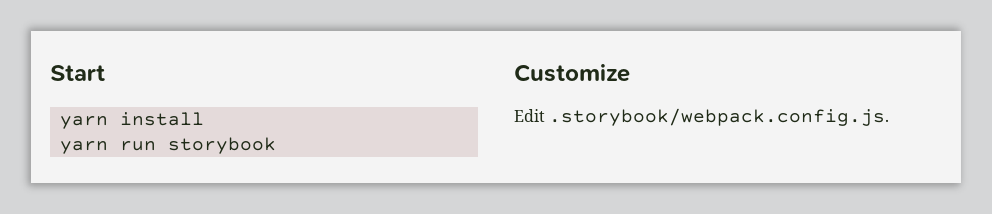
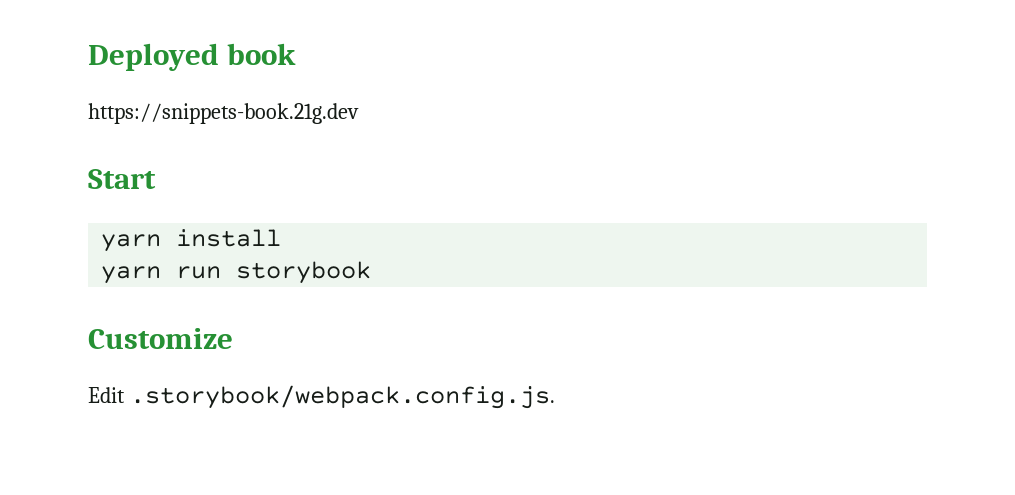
+ Deployed book
+ https://snippets-book.21g.dev

